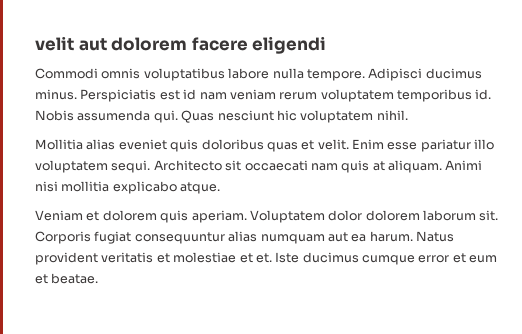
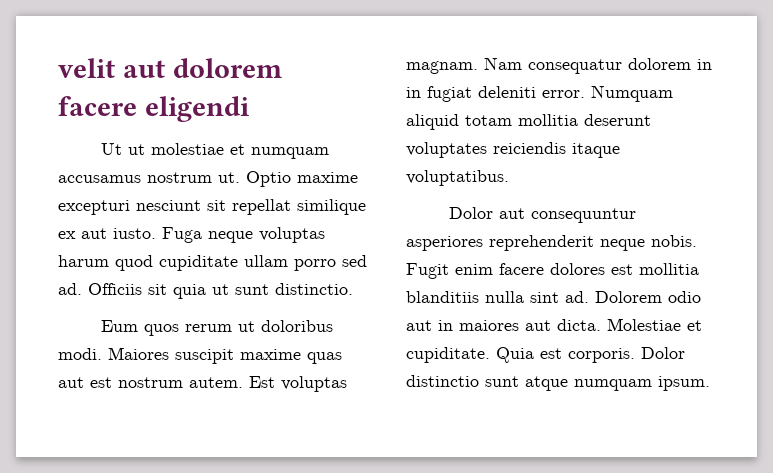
- Commodi omnis voluptatibus labore nulla tempore. Adipisci ducimus minus. Perspiciatis est id nam veniam rerum voluptatem temporibus id. Nobis assumenda qui. Quas nesciunt hic voluptatem nihil.
- Mollitia alias eveniet quis doloribus quas et velit. Enim esse pariatur illo voluptatem sequi. Architecto sit occaecati nam quis at aliquam. Animi nisi mollitia explicabo atque.
- Veniam et dolorem quis aperiam. Voluptatem dolor dolorem laborum sit. Corporis fugiat consequuntur alias numquam aut ea harum. Natus provident veritatis et molestiae et et. Iste ducimus cumque error et eum et beatae.
+ Ut ut molestiae et numquam accusamus nostrum ut. Optio maxime excepturi nesciunt sit repellat similique ex aut iusto. Fuga neque voluptas harum quod cupiditate ullam porro sed ad. Officiis sit quia ut sunt distinctio.
+ Eum quos rerum ut doloribus modi. Maiores suscipit maxime quas aut est nostrum autem. Est voluptas magnam. Nam consequatur dolorem in in fugiat deleniti error. Numquam aliquid totam mollitia deserunt voluptates reiciendis itaque voluptatibus.
+ Dolor aut consequuntur asperiores reprehenderit neque nobis. Fugit enim facere dolores est mollitia blanditiis nulla sint ad. Dolorem odio aut in maiores aut dicta. Molestiae et cupiditate. Quia est corporis. Dolor distinctio sunt atque numquam ipsum.

